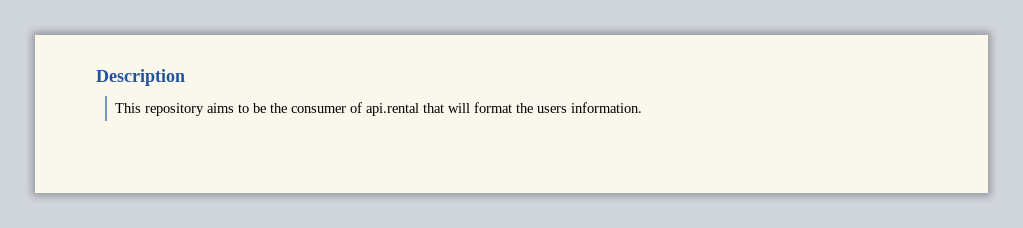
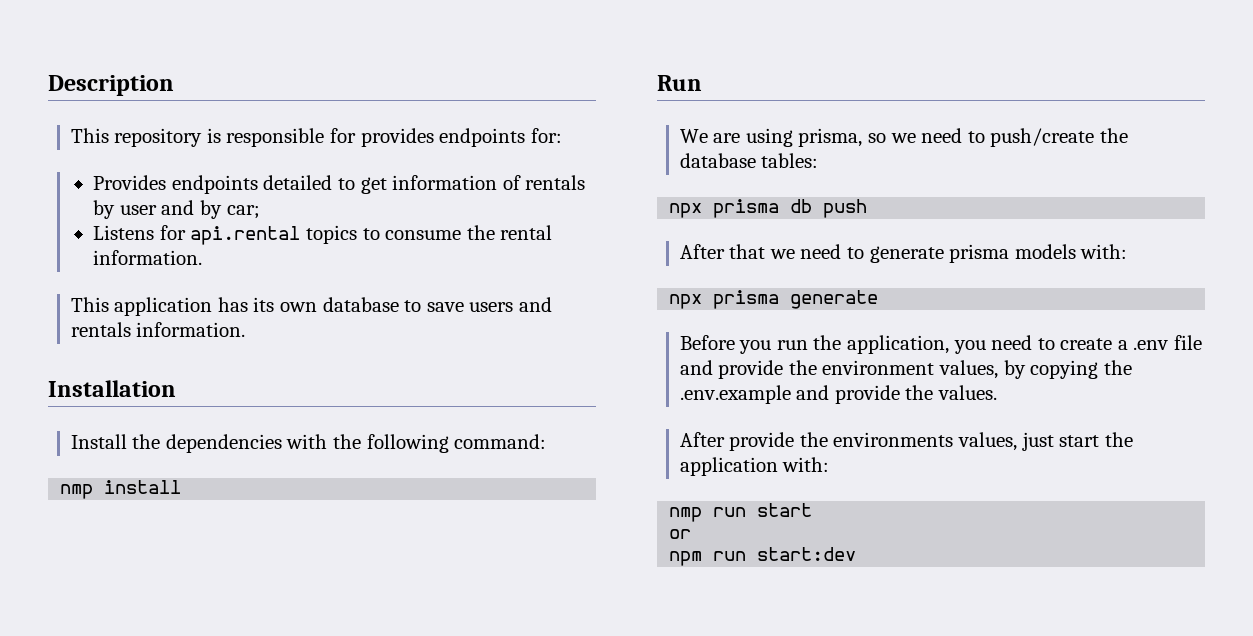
- This repository aims to be the consumer of api.rental that will format the users information.
+ This repository is responsible for provides endpoints for:
+ Provides endpoints detailed to get information of rentals by user and by car;
+ Listens for api.rental topics to consume the rental information.
+ This application has its own database to save users and rentals information.
+ Installation
+ Install the dependencies with the following command:
+ nmp install
+ Run
+ We are using prisma, so we need to push/create the database tables:
+ npx prisma db push
+ After that we need to generate prisma models with:
+ npx prisma generate
+ Before you run the application, you need to create a .env file and provide the environment values, by copying the .env.example and provide the values.
+ After provide the environments values, just start the application with:
+ nmp run start
+ or
+ npm run start:dev

